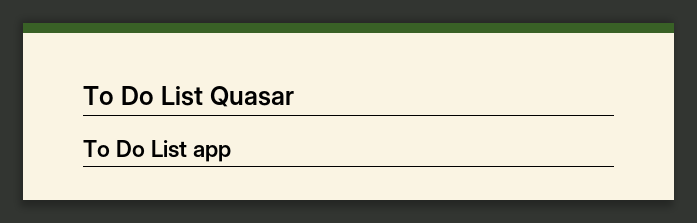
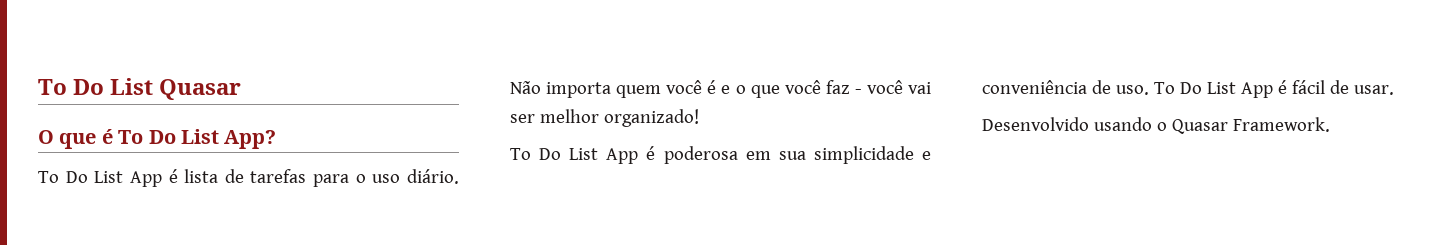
- To Do List app
+ O que é To Do List App?
+ To Do List App é lista de tarefas para o uso diário. Não importa quem você é e o que você faz - você vai ser melhor organizado!
+ To Do List App é poderosa em sua simplicidade e conveniência de uso. To Do List App é fácil de usar.
+ Desenvolvido usando o Quasar Framework.

